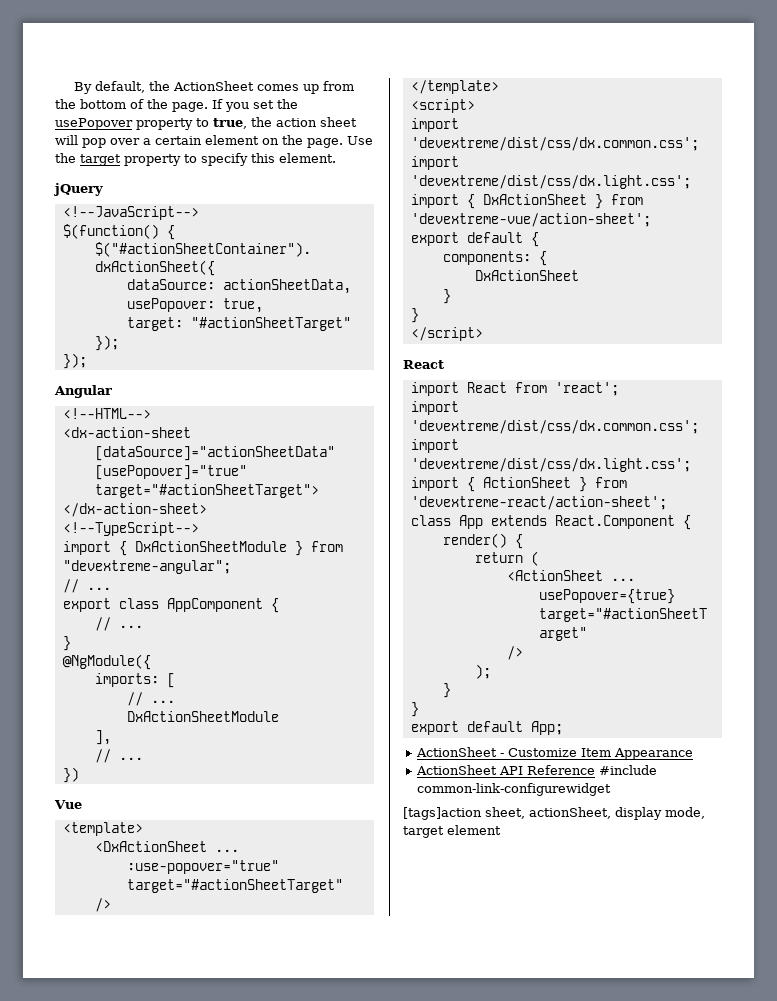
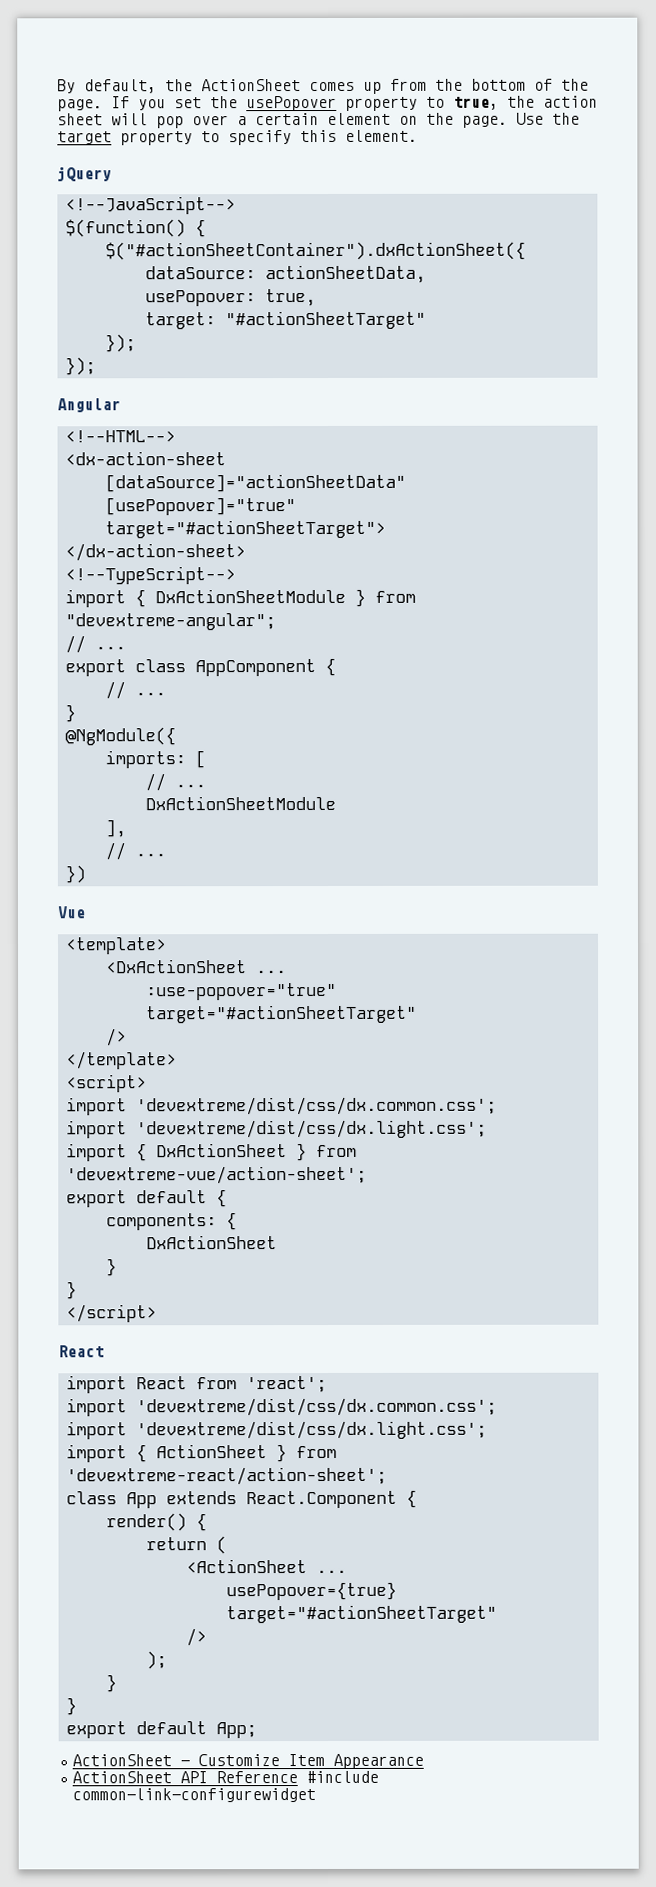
- [tags]action sheet, actionSheet, display mode, target element

